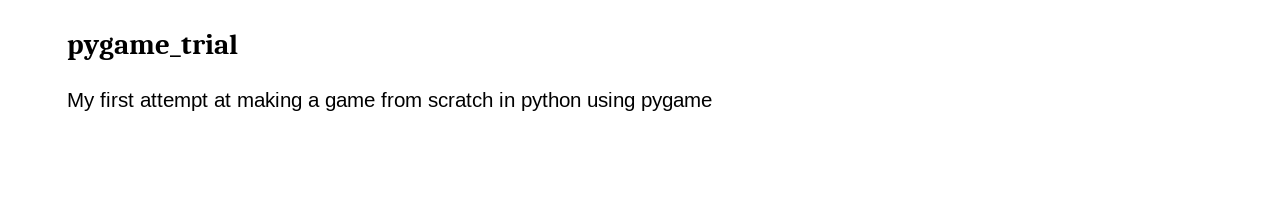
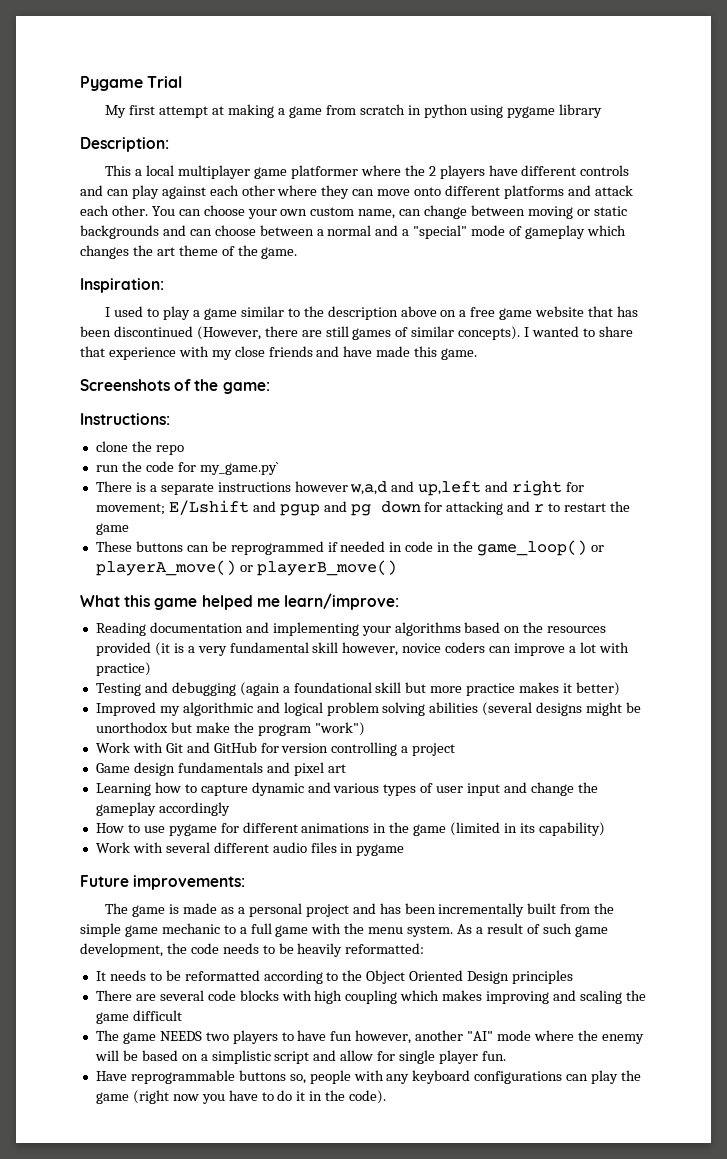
- pygame_trial
+ Pygame Trial
- My first attempt at making a game from scratch in python using pygame
+ My first attempt at making a game from scratch in python using pygame library
+ Description:
+ This a local multiplayer game platformer where the 2 players have different controls and can play against each other where they can move onto different platforms and attack each other. You can choose your own custom name, can change between moving or static backgrounds and can choose between a normal and a "special" mode of gameplay which changes the art theme of the game.
+ Inspiration:
+ I used to play a game similar to the description above on a free game website that has been discontinued (However, there are still games of similar concepts). I wanted to share that experience with my close friends and have made this game.
+ Screenshots of the game:
+ Instructions:
+ clone the repo
+ run the code for my_game.py`
+ There is a separate instructions however w,a,d and up,left and right for movement; E/Lshift and pgup and pg down for attacking and r to restart the game
+ These buttons can be reprogrammed if needed in code in the game_loop() or playerA_move() or playerB_move()
+ What this game helped me learn/improve:
+ Reading documentation and implementing your algorithms based on the resources provided (it is a very fundamental skill however, novice coders can improve a lot with practice)
+ Testing and debugging (again a foundational skill but more practice makes it better)
+ Improved my algorithmic and logical problem solving abilities (several designs might be unorthodox but make the program "work")
+ Work with Git and GitHub for version controlling a project
+ Game design fundamentals and pixel art
+ Learning how to capture dynamic and various types of user input and change the gameplay accordingly
+ How to use pygame for different animations in the game (limited in its capability)
+ Work with several different audio files in pygame
+ Future improvements:
+ The game is made as a personal project and has been incrementally built from the simple game mechanic to a full game with the menu system. As a result of such game development, the code needs to be heavily reformatted:
+ It needs to be reformatted according to the Object Oriented Design principles
+ There are several code blocks with high coupling which makes improving and scaling the game difficult
+ The game NEEDS two players to have fun however, another "AI" mode where the enemy will be based on a simplistic script and allow for single player fun.
+ Have reprogrammable buttons so, people with any keyboard configurations can play the game (right now you have to do it in the code).

